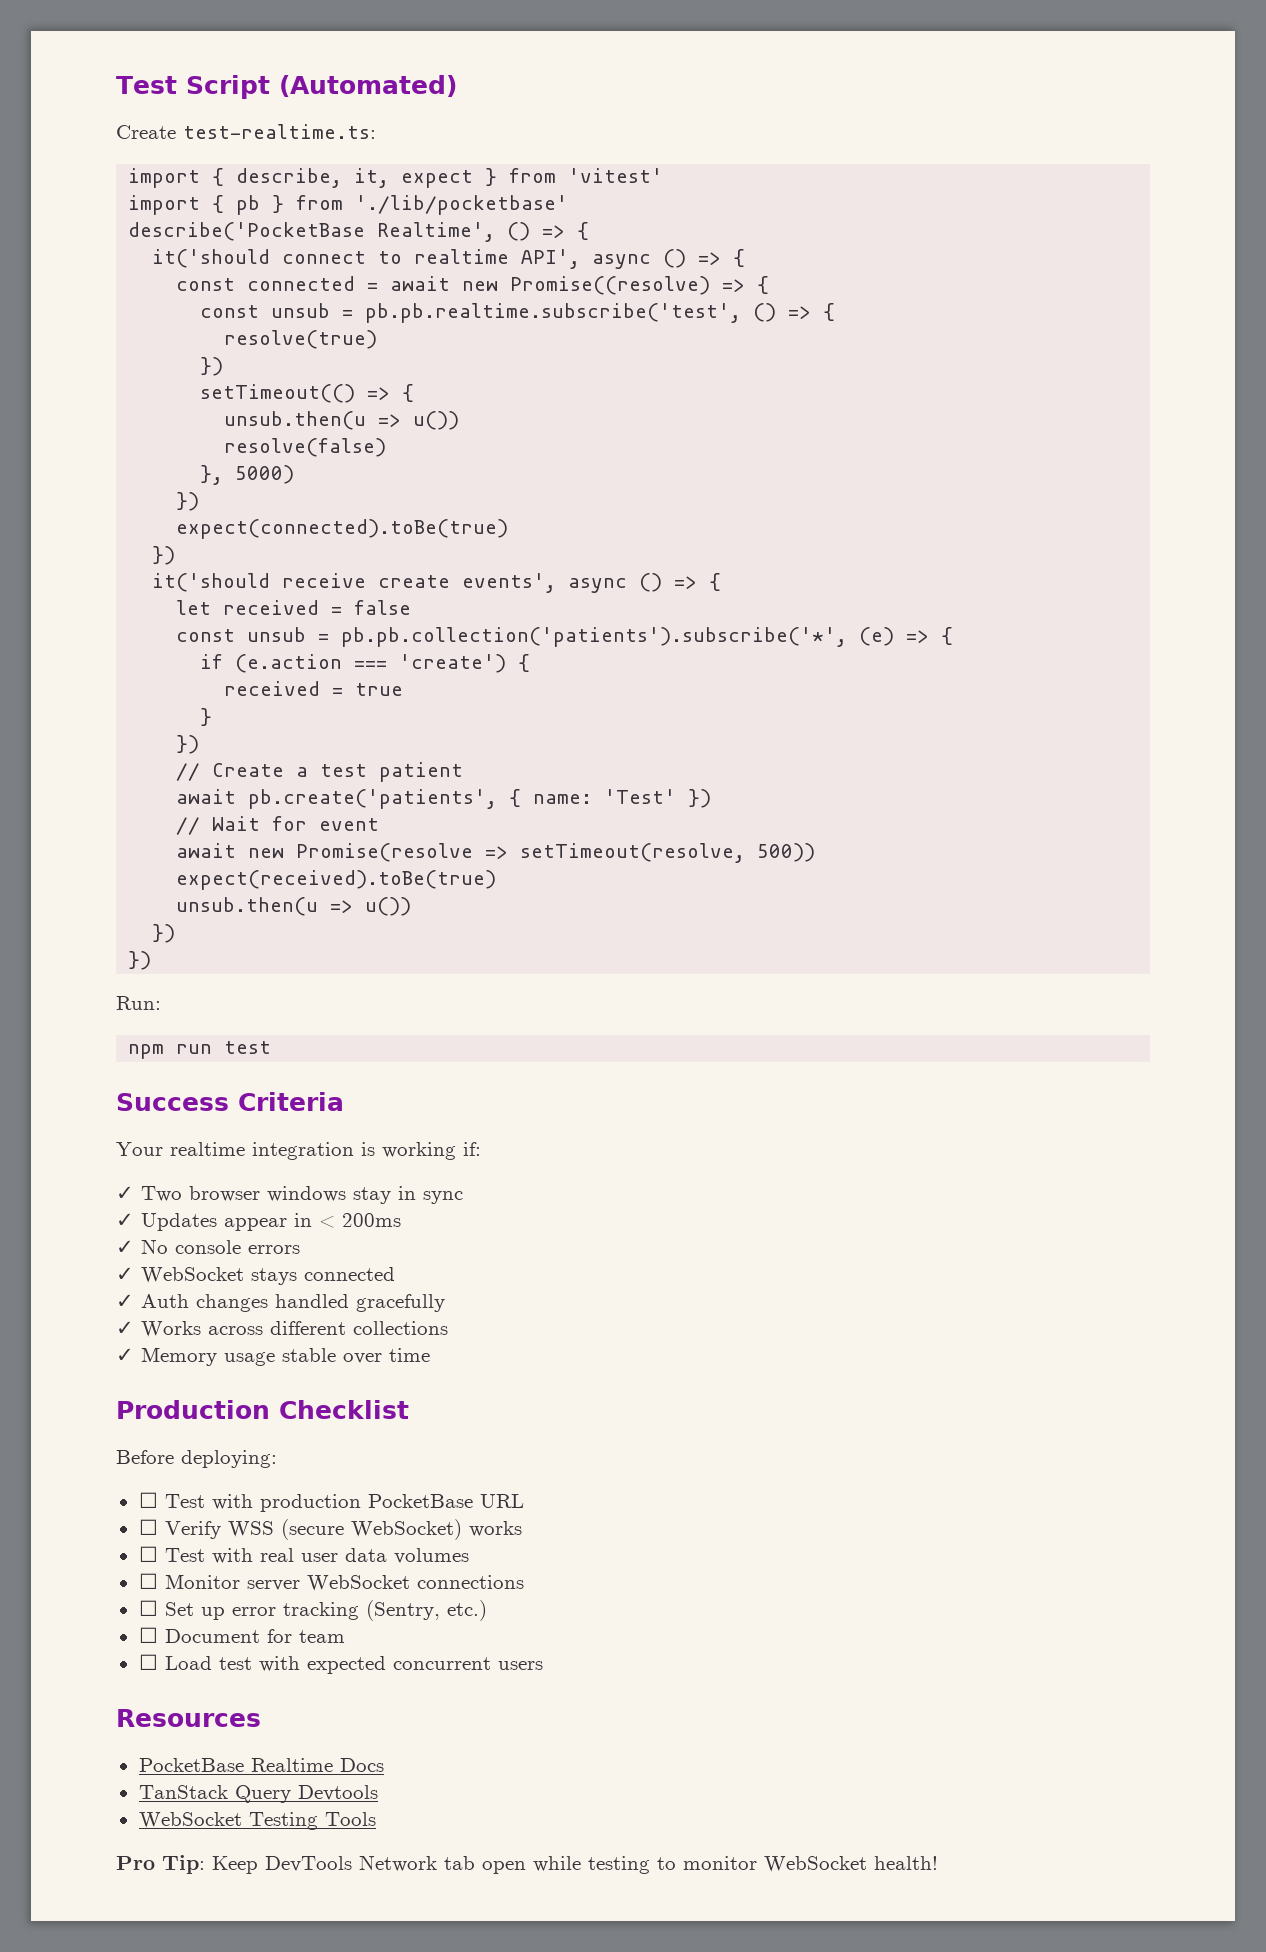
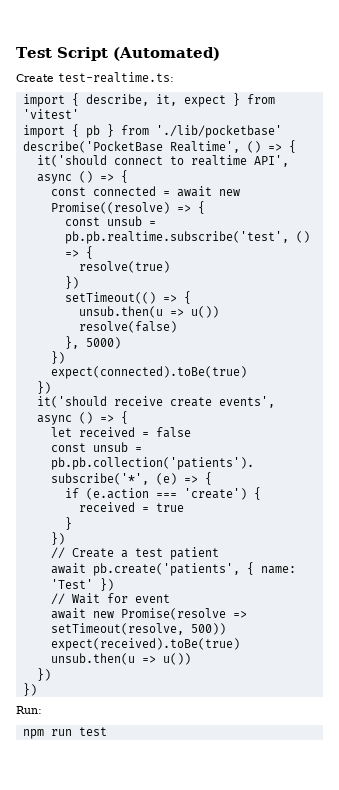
- Success Criteria
- Your realtime integration is working if:
- ✓ Two browser windows stay in sync
- ✓ Updates appear in < 200ms
- ✓ No console errors
- ✓ WebSocket stays connected
- ✓ Auth changes handled gracefully
- ✓ Works across different collections
- ✓ Memory usage stable over time
- Production Checklist
- Before deploying:
- ☐ Test with production PocketBase URL
- ☐ Verify WSS (secure WebSocket) works
- ☐ Test with real user data volumes
- ☐ Monitor server WebSocket connections
- ☐ Set up error tracking (Sentry, etc.)
- ☐ Document for team
- ☐ Load test with expected concurrent users
- Resources
- PocketBase Realtime Docs
- TanStack Query Devtools
- WebSocket Testing Tools
- Pro Tip: Keep DevTools Network tab open while testing to monitor WebSocket health!

